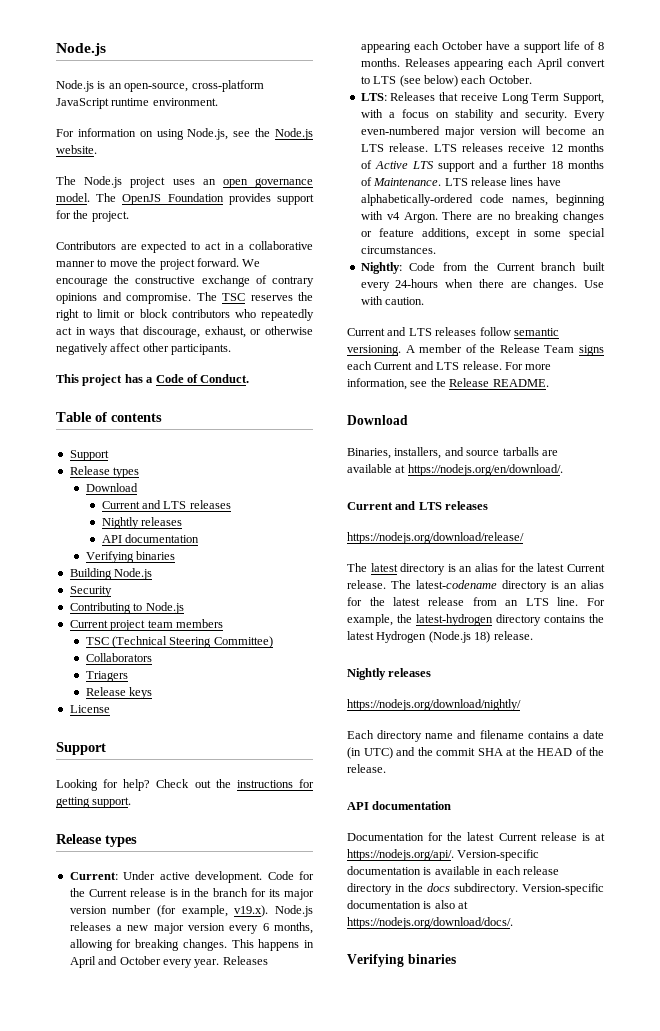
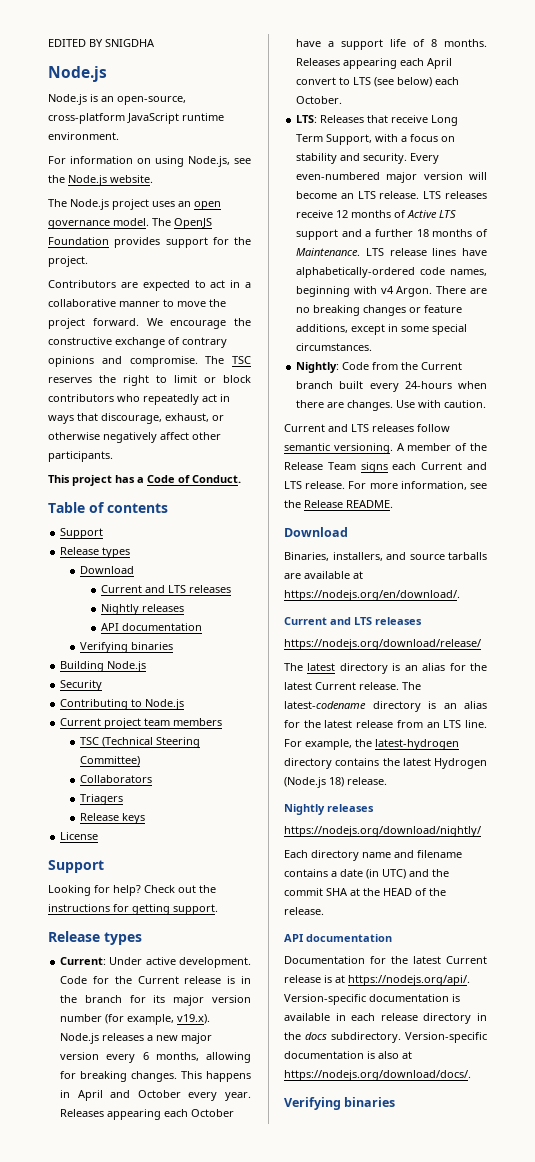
+ EDITED BY SNIGDHA

